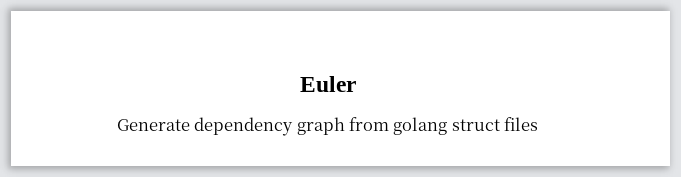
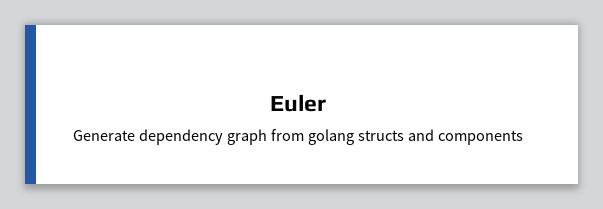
- Generate dependency graph from golang struct files
+ Generate dependency graph from golang structs and components

